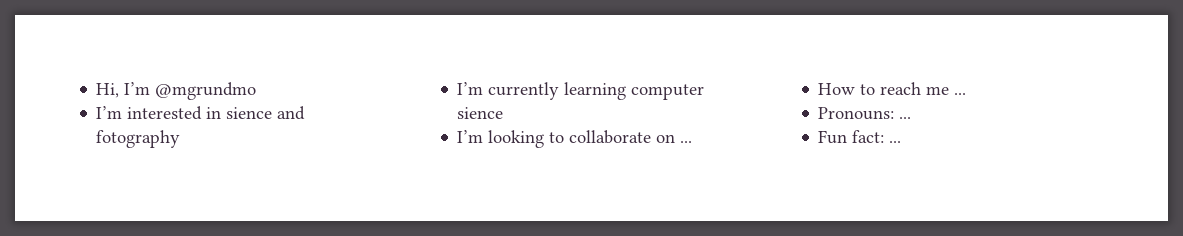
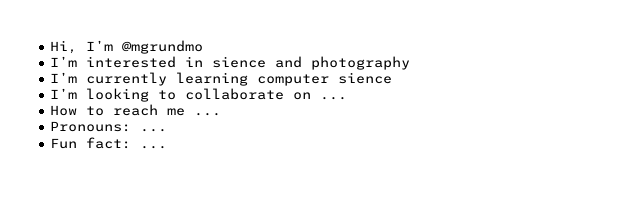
- I’m interested in sience and fotography
+ I’m interested in sience and photography

